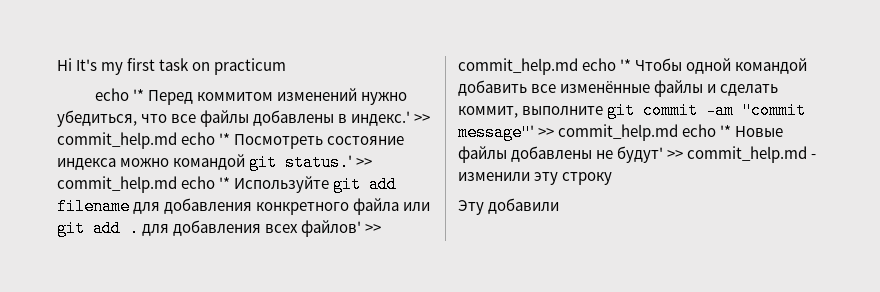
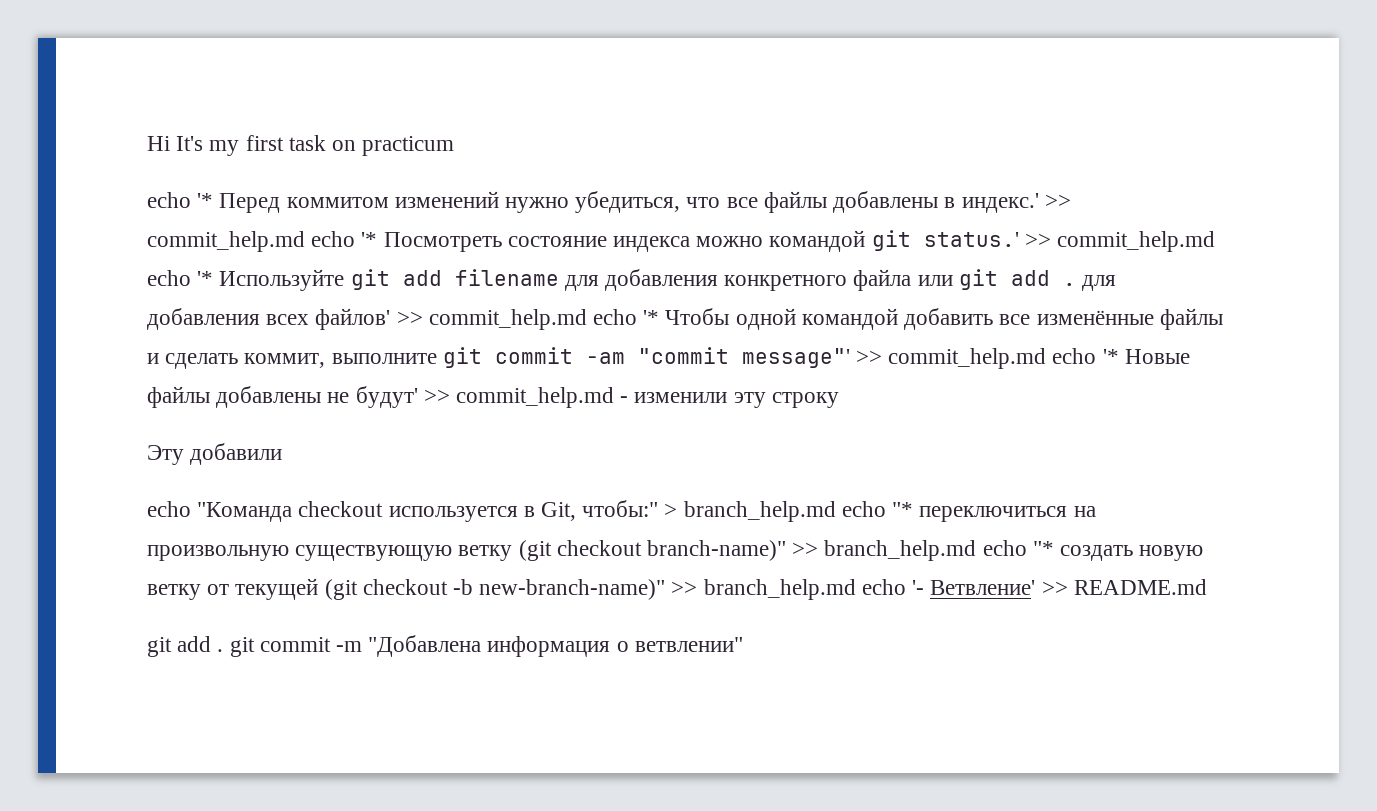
+ echo "Команда checkout используется в Git, чтобы:" > branch_help.md echo "* переключиться на произвольную существующую ветку (git checkout branch-name)" >> branch_help.md echo "* создать новую ветку от текущей (git checkout -b new-branch-name)" >> branch_help.md echo '- Ветвление' >> README.md
+ git add . git commit -m "Добавлена информация о ветвлении"

